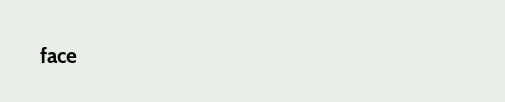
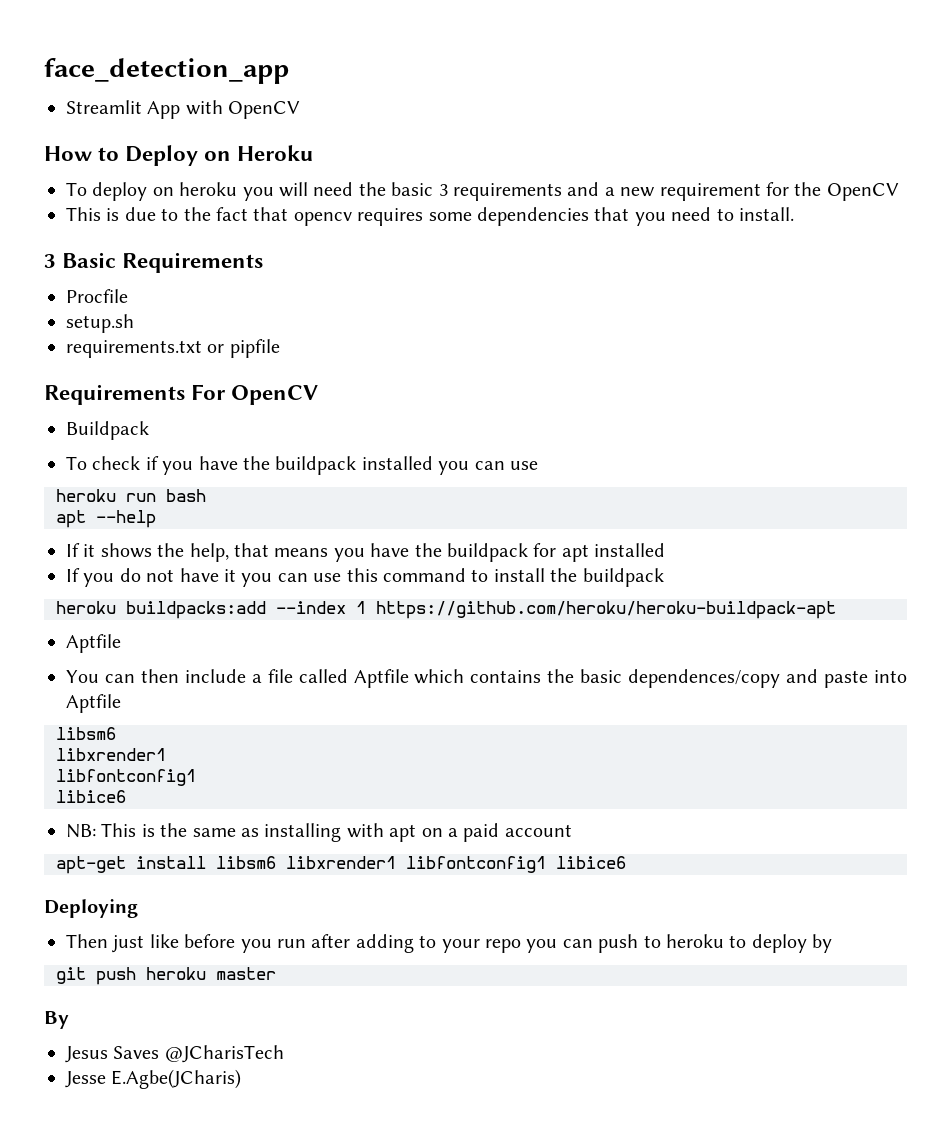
- face
+ face_detection_app
+ Streamlit App with OpenCV
+ How to Deploy on Heroku
+ To deploy on heroku you will need the basic 3 requirements and a new requirement for the OpenCV
+ This is due to the fact that opencv requires some dependencies that you need to install.
+ 3 Basic Requirements
+ Procfile
+ setup.sh
+ requirements.txt or pipfile
+ Requirements For OpenCV
+ Buildpack
+ To check if you have the buildpack installed you can use
+ heroku run bash
+ apt --help
+ If it shows the help, that means you have the buildpack for apt installed
+ If you do not have it you can use this command to install the buildpack
+ heroku buildpacks:add --index 1 https://github.com/heroku/heroku-buildpack-apt
+ Aptfile
+ You can then include a file called Aptfile which contains the basic dependences/copy and paste into Aptfile
+ libsm6
+ libxrender1
+ libfontconfig1
+ libice6
+ NB: This is the same as installing with apt on a paid account
+ apt-get install libsm6 libxrender1 libfontconfig1 libice6
+ Deploying
+ Then just like before you run after adding to your repo you can push to heroku to deploy by
+ git push heroku master
+ By
+ Jesus Saves @JCharisTech
+ Jesse E.Agbe(JCharis)

